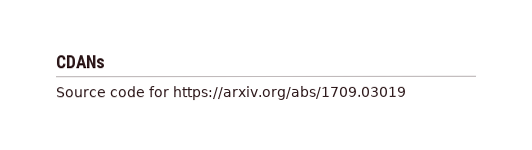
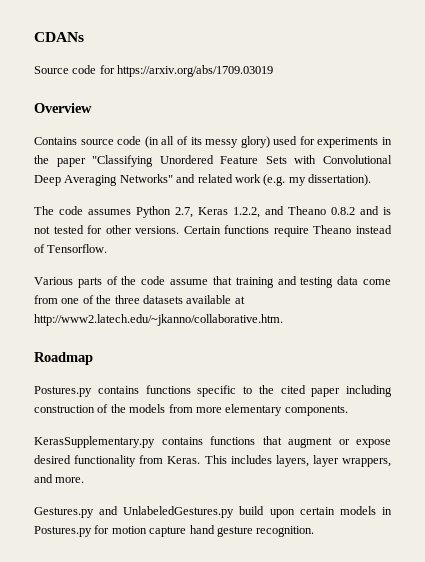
+ Overview
+ Contains source code (in all of its messy glory) used for experiments in the paper "Classifying Unordered Feature Sets with Convolutional Deep Averaging Networks" and related work (e.g. my dissertation).
+ The code assumes Python 2.7, Keras 1.2.2, and Theano 0.8.2 and is not tested for other versions. Certain functions require Theano instead of Tensorflow.
+ Various parts of the code assume that training and testing data come from one of the three datasets available at http://www2.latech.edu/~jkanno/collaborative.htm.
+ Roadmap
+ Postures.py contains functions specific to the cited paper including construction of the models from more elementary components.
+ KerasSupplementary.py contains functions that augment or expose desired functionality from Keras. This includes layers, layer wrappers, and more.
+ Gestures.py and UnlabeledGestures.py build upon certain models in Postures.py for motion capture hand gesture recognition.

